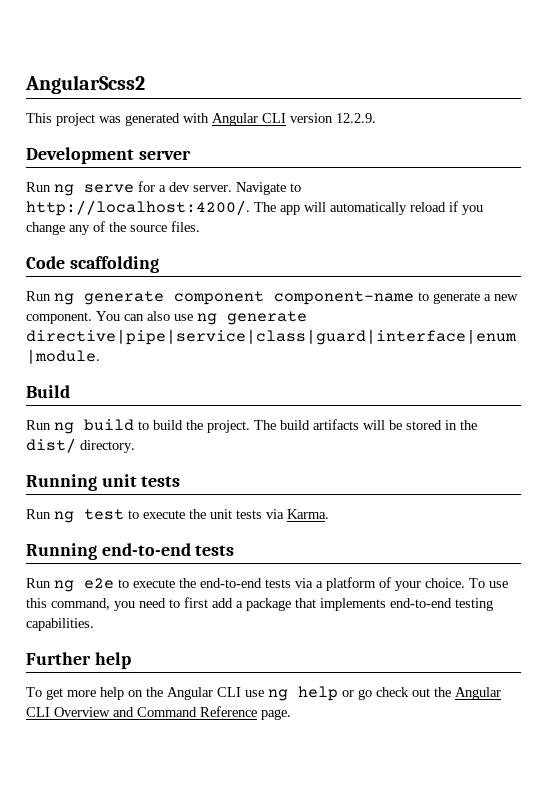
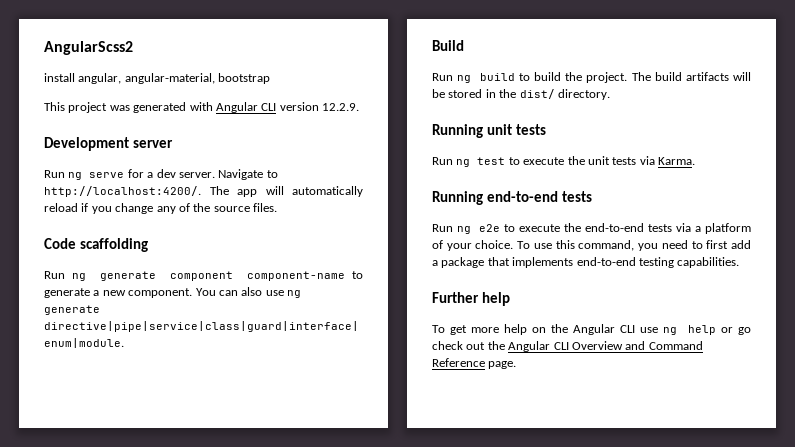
+ install angular, angular-material, bootstrap

